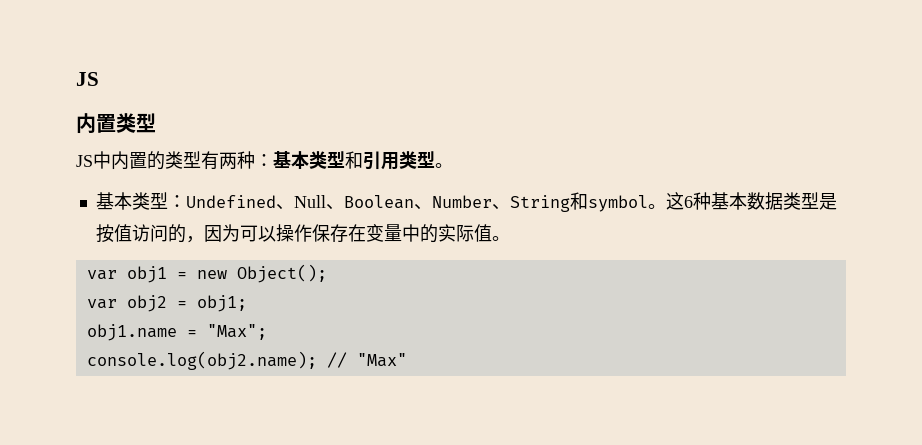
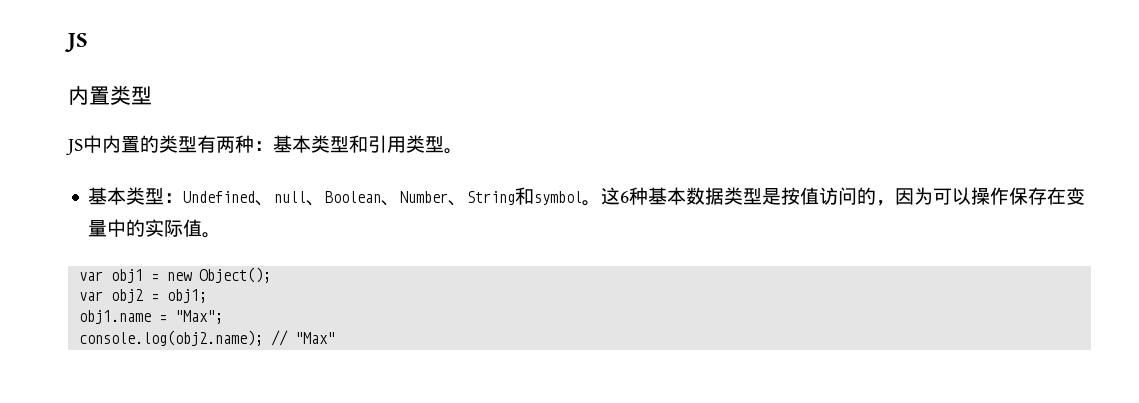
- 基本类型：Undefined、Null、Boolean、Number、String和symbol。
+ 基本类型：Undefined、null、Boolean、Number、String和symbol。

